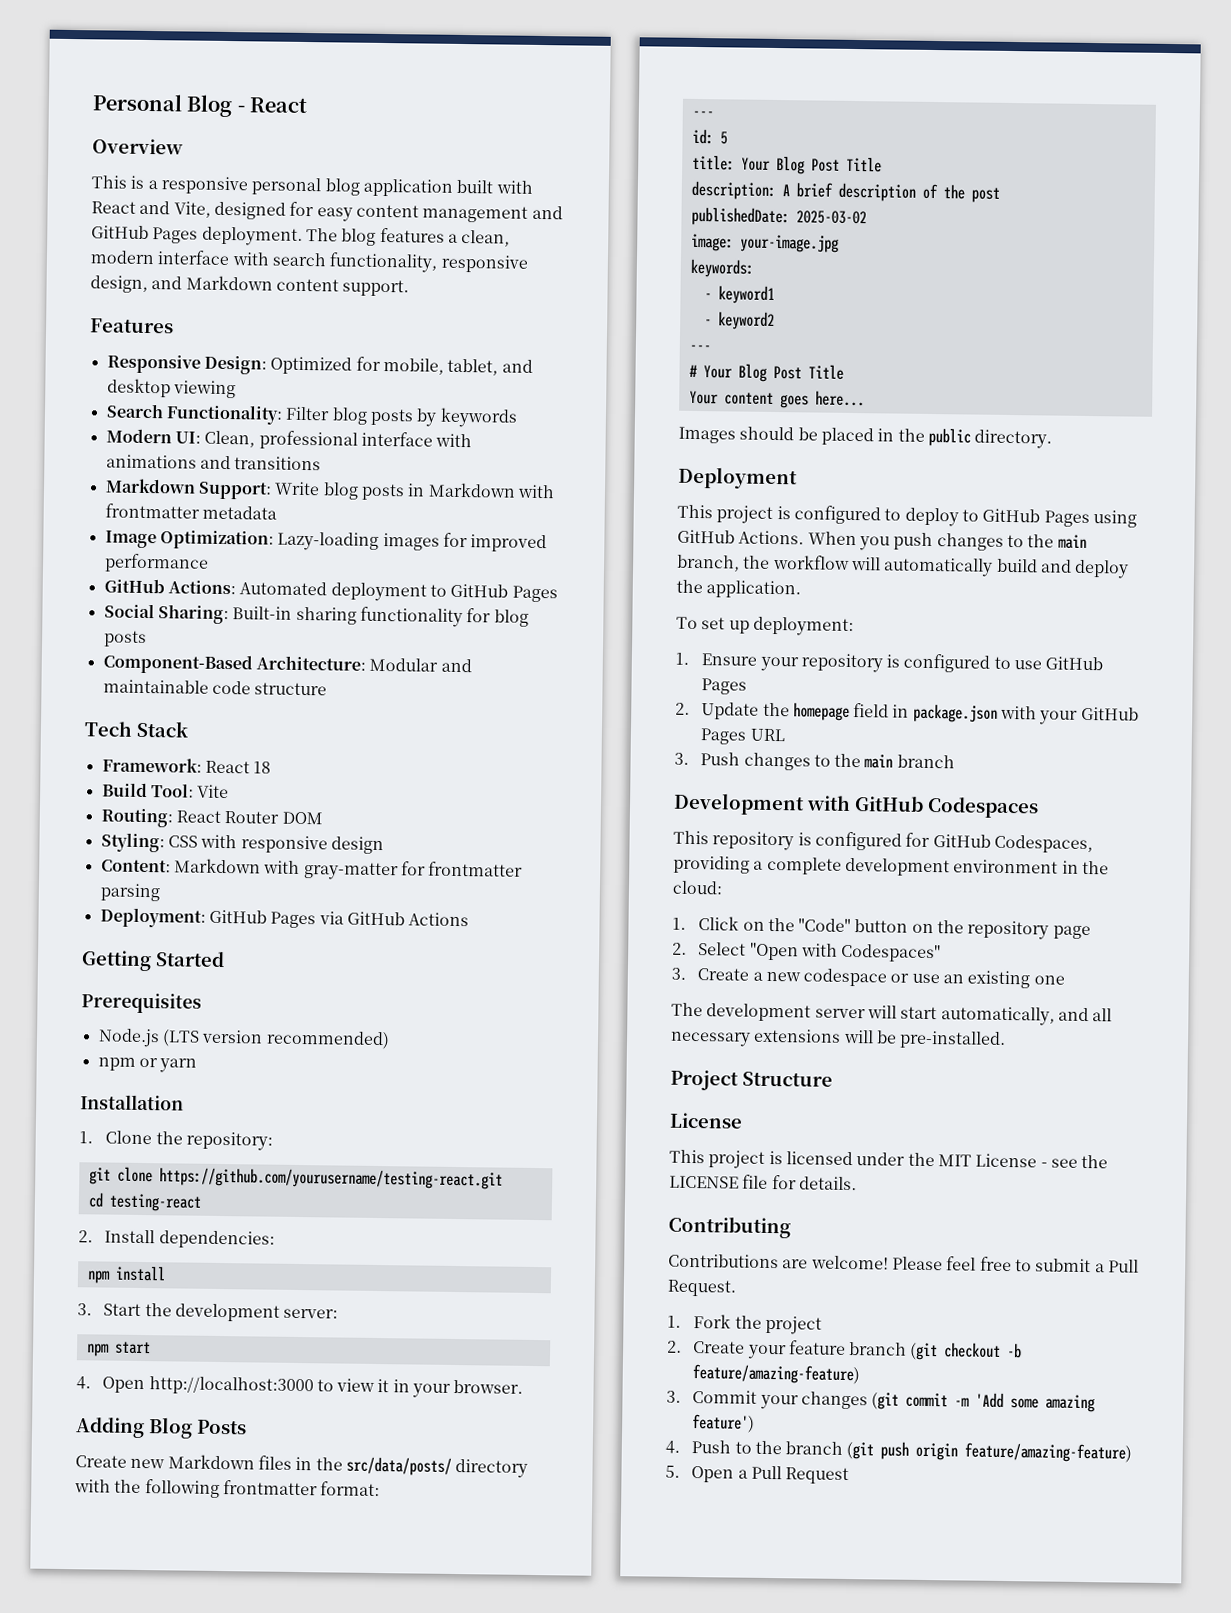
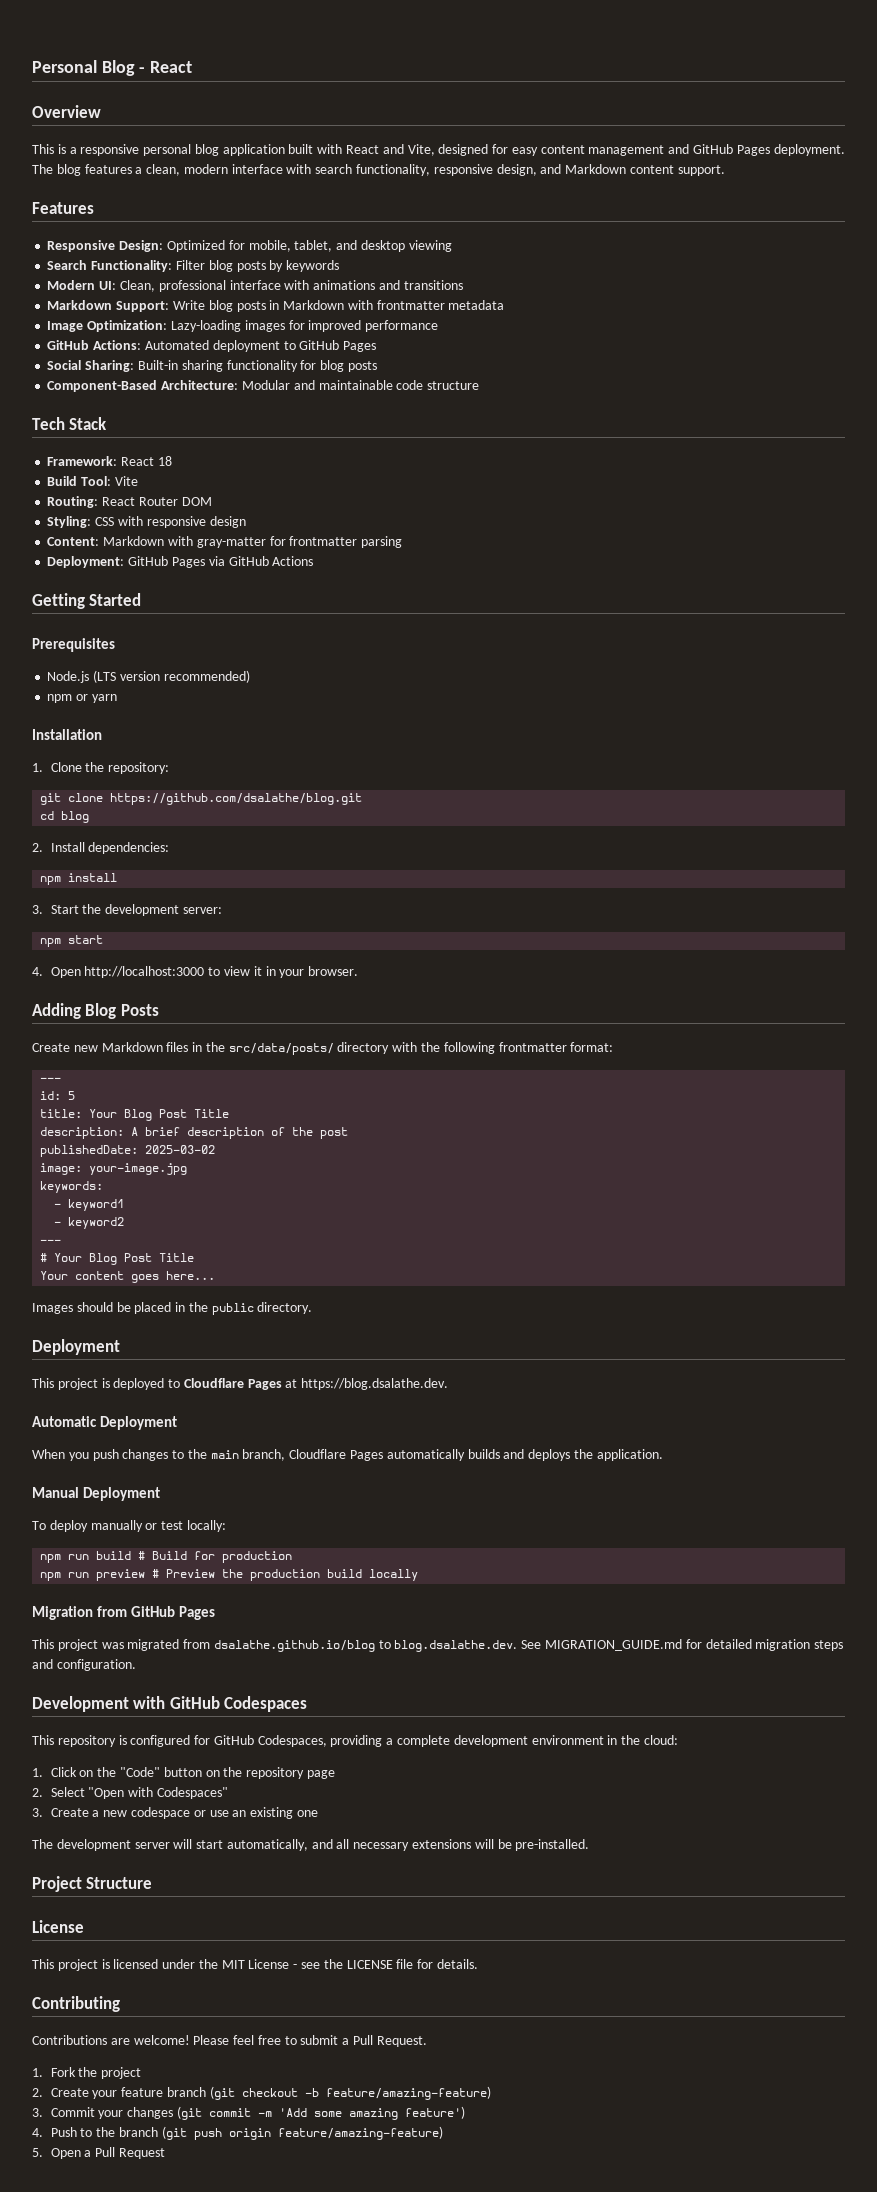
- git clone https://github.com/yourusername/testing-react.git
+ git clone https://github.com/dsalathe/blog.git
- cd testing-react
+ cd blog
- This project is configured to deploy to GitHub Pages using GitHub Actions. When you push changes to the main branch, the workflow will automatically build and deploy the application.
+ This project is deployed to Cloudflare Pages at https://blog.dsalathe.dev.
+ Automatic Deployment
+ When you push changes to the main branch, Cloudflare Pages automatically builds and deploys the application.
+ Manual Deployment
- To set up deployment:
- 1. Ensure your repository is configured to use GitHub Pages
- 2. Update the homepage field in package.json with your GitHub Pages URL
- 3. Push changes to the main branch
+ To deploy manually or test locally:
+ npm run build # Build for production
+ npm run preview # Preview the production build locally
+ Migration from GitHub Pages
+ This project was migrated from dsalathe.github.io/blog to blog.dsalathe.dev. See MIGRATION_GUIDE.md for detailed migration steps and configuration.

